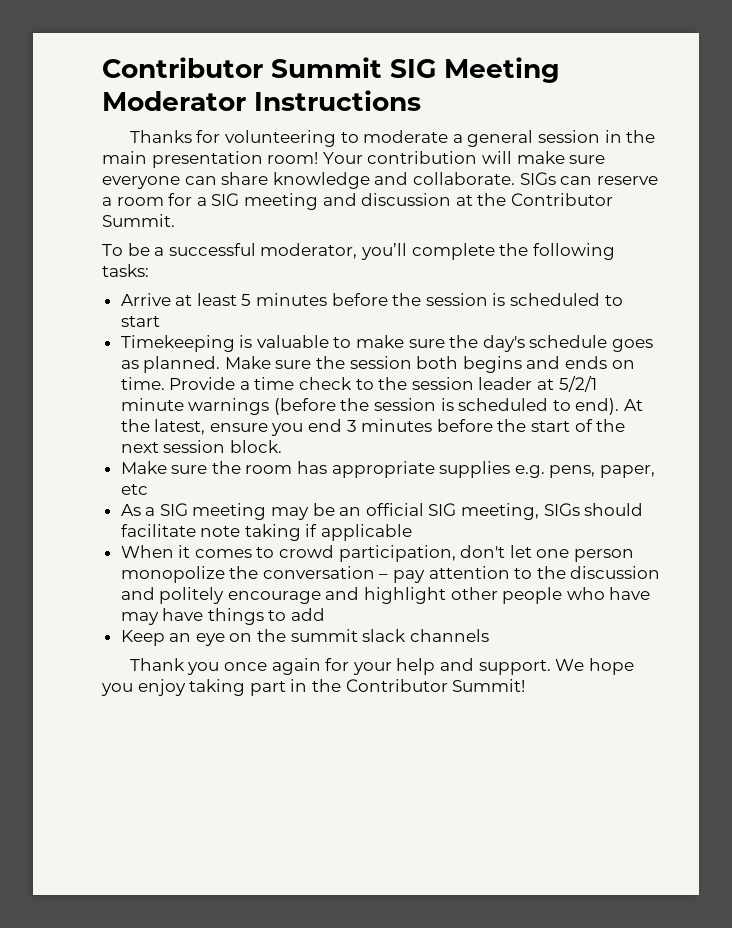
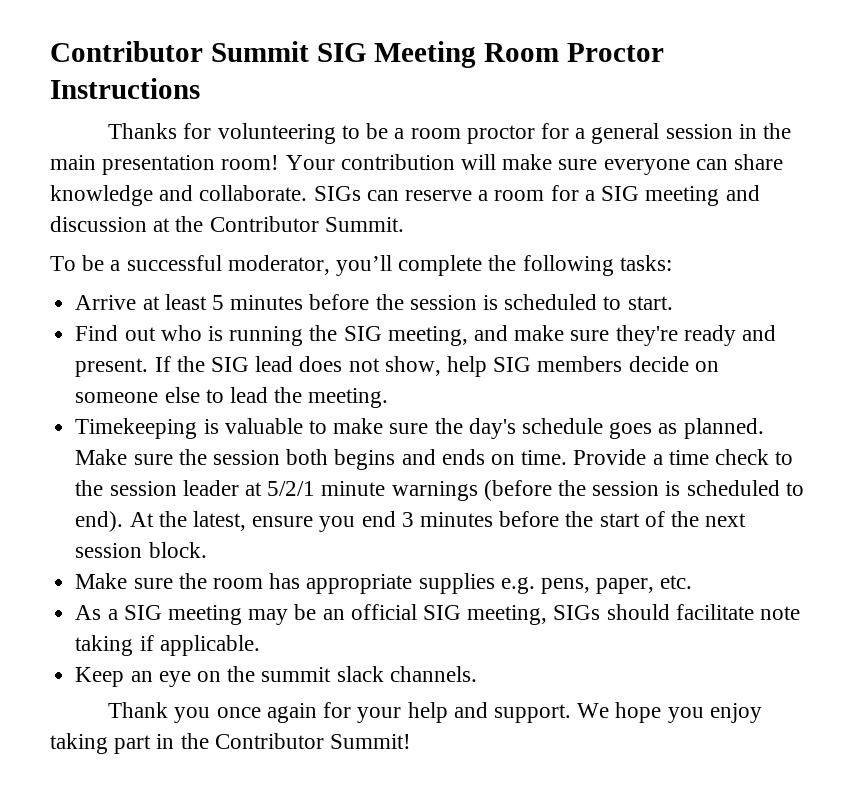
- Contributor Summit SIG Meeting Moderator Instructions
+ Contributor Summit SIG Meeting Room Proctor Instructions
- Thanks for volunteering to moderate a general session in the main presentation room!
+ Thanks for volunteering to be a room proctor for a general session in the main presentation room!
- Arrive at least 5 minutes before the session is scheduled to start
+ Arrive at least 5 minutes before the session is scheduled to start.
+ Find out who is running the SIG meeting, and make sure they're ready and present. If the SIG lead does not show, help SIG members decide on someone else to lead the meeting.
- Make sure the room has appropriate supplies e.g. pens, paper, etc
+ Make sure the room has appropriate supplies e.g. pens, paper, etc.
- As a SIG meeting may be an official SIG meeting, SIGs should facilitate note taking if applicable
- When it comes to crowd participation, don't let one person monopolize the conversation – pay attention to the discussion and politely encourage and highlight other people who have may have things to add
+ As a SIG meeting may be an official SIG meeting, SIGs should facilitate note taking if applicable.
- Keep an eye on the summit slack channels
+ Keep an eye on the summit slack channels.

